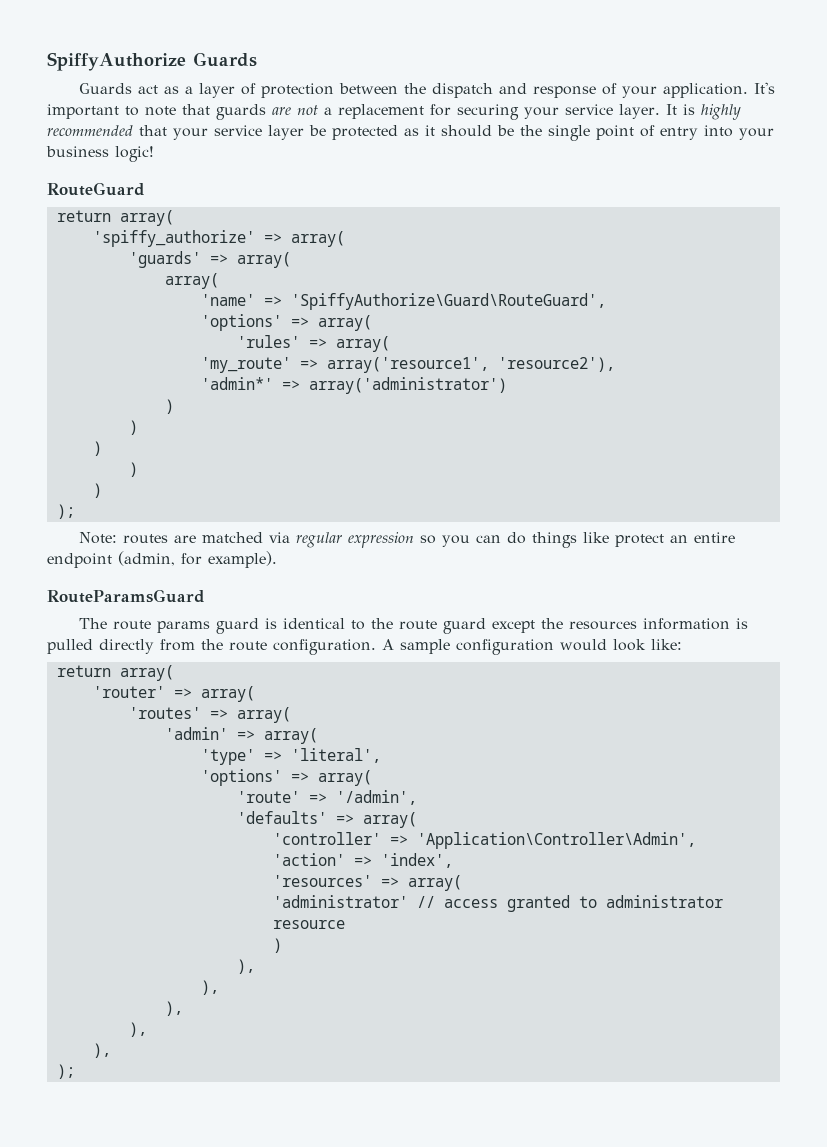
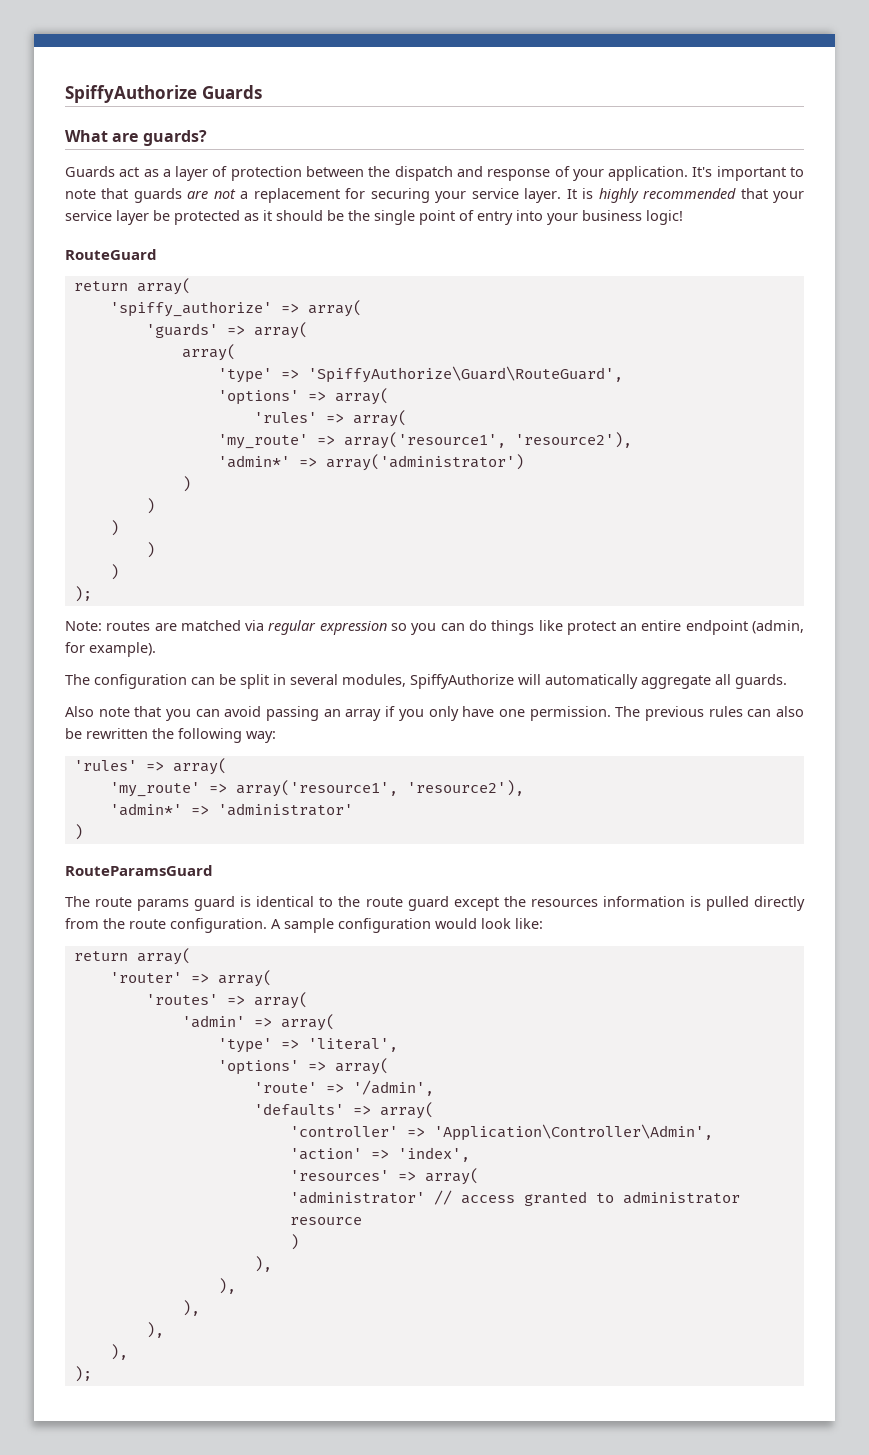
+ What are guards?
- 'name' => 'SpiffyAuthorize\Guard\RouteGuard',
+ 'type' => 'SpiffyAuthorize\Guard\RouteGuard',
+ The configuration can be split in several modules, SpiffyAuthorize will automatically aggregate all guards.
+ Also note that you can avoid passing an array if you only have one permission. The previous rules can also be rewritten the following way:
+ 'rules' => array(
+ 'my_route' => array('resource1', 'resource2'),
+ 'admin*' => 'administrator'
+ )

